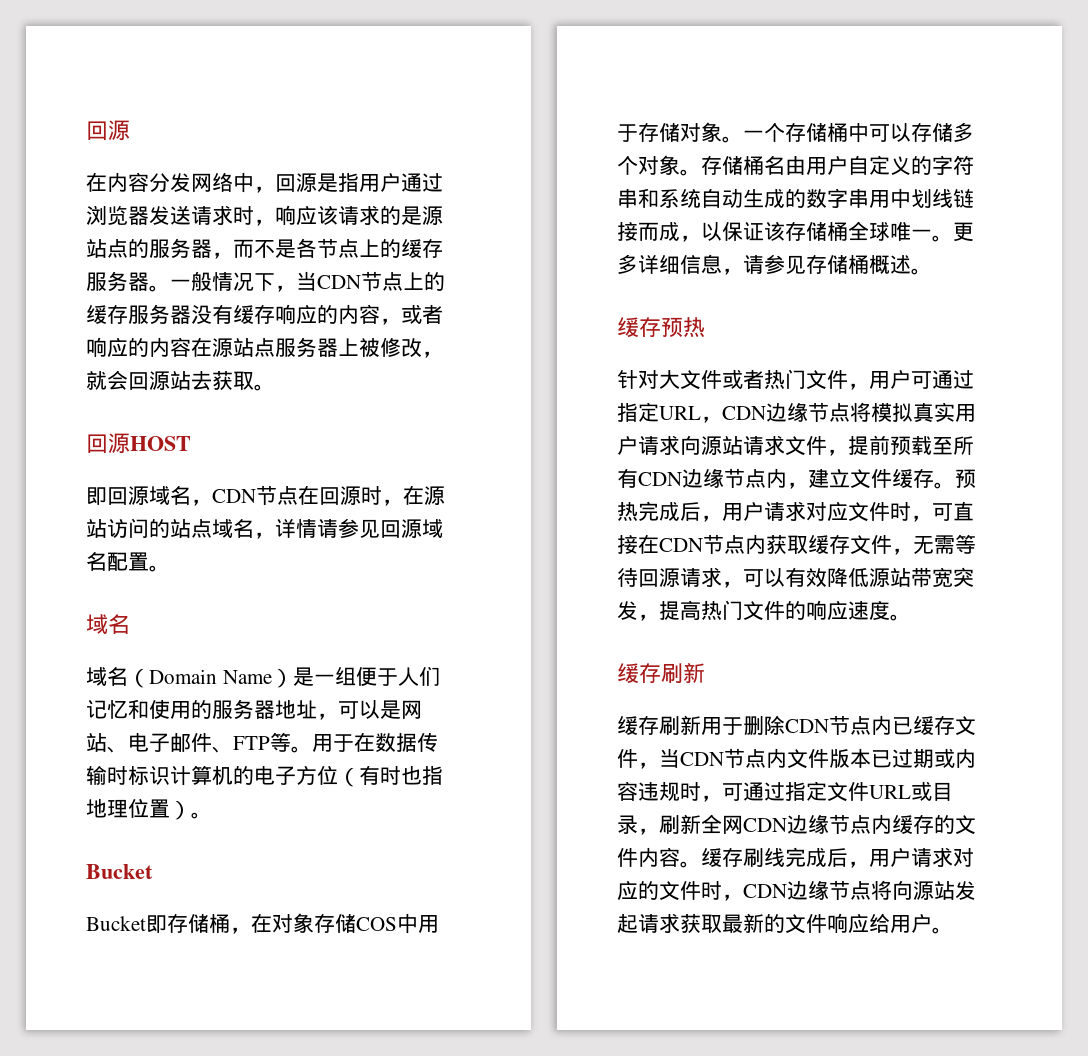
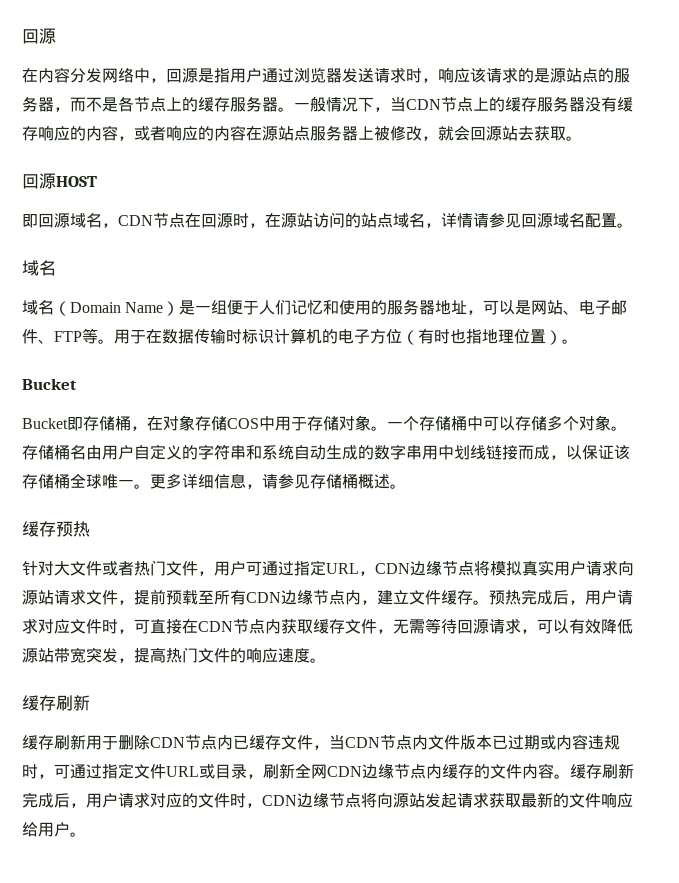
- 缓存刷线完成后，用户请求对应的文件时，CDN边缘节点将向源站发起请求获取最新的文件响应给用户。
+ 缓存刷新完成后，用户请求对应的文件时，CDN边缘节点将向源站发起请求获取最新的文件响应给用户。

